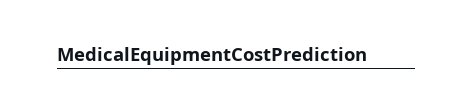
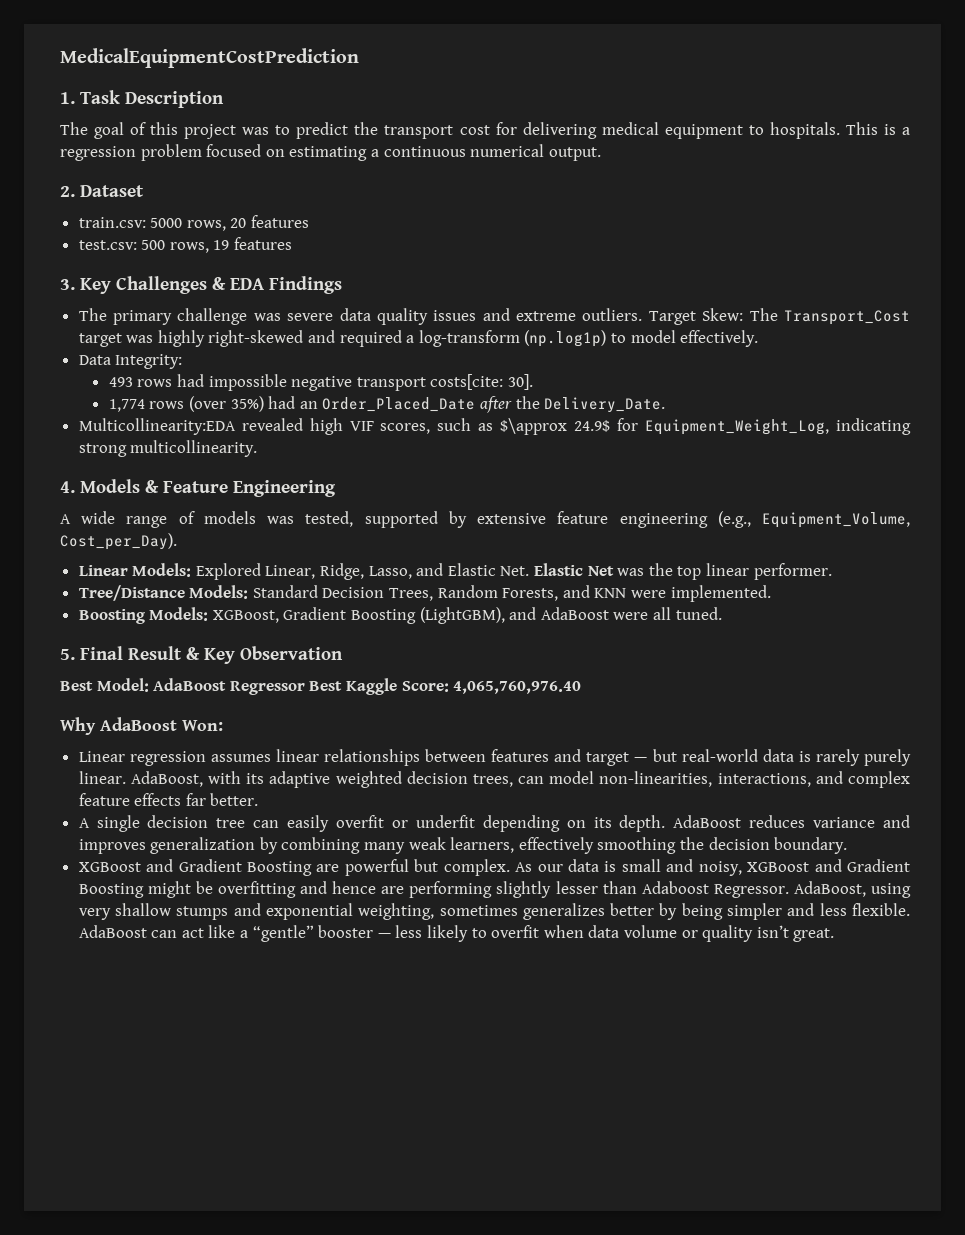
+ 1. Task Description
+ The goal of this project was to predict the transport cost for delivering medical equipment to hospitals. This is a regression problem focused on estimating a continuous numerical output.
+ 2. Dataset
+ train.csv: 5000 rows, 20 features
+ test.csv: 500 rows, 19 features
+ 3. Key Challenges & EDA Findings
+ The primary challenge was severe data quality issues and extreme outliers. Target Skew: The Transport_Cost target was highly right-skewed and required a log-transform (np.log1p) to model effectively.
+ Data Integrity:
+ 493 rows had impossible negative transport costs[cite: 30].
+ 1,774 rows (over 35%) had an Order_Placed_Date after the Delivery_Date.
+ Multicollinearity:EDA revealed high VIF scores, such as $\approx 24.9$ for Equipment_Weight_Log, indicating strong multicollinearity.
+ 4. Models & Feature Engineering
+ A wide range of models was tested, supported by extensive feature engineering (e.g., Equipment_Volume, Cost_per_Day).
+ Linear Models: Explored Linear, Ridge, Lasso, and Elastic Net. Elastic Net was the top linear performer.
+ Tree/Distance Models: Standard Decision Trees, Random Forests, and KNN were implemented.
+ Boosting Models: XGBoost, Gradient Boosting (LightGBM), and AdaBoost were all tuned.
+ 5. Final Result & Key Observation
+ Best Model: AdaBoost Regressor Best Kaggle Score: 4,065,760,976.40
+ Why AdaBoost Won:
+ Linear regression assumes linear relationships between features and target — but real-world data is rarely purely linear. AdaBoost, with its adaptive weighted decision trees, can model non-linearities, interactions, and complex feature effects far better.
+ A single decision tree can easily overfit or underfit depending on its depth. AdaBoost reduces variance and improves generalization by combining many weak learners, effectively smoothing the decision boundary.
+ XGBoost and Gradient Boosting are powerful but complex. As our data is small and noisy, XGBoost and Gradient Boosting might be overfitting and hence are performing slightly lesser than Adaboost Regressor. AdaBoost, using very shallow stumps and exponential weighting, sometimes generalizes better by being simpler and less flexible. AdaBoost can act like a “gentle” booster — less likely to overfit when data volume or quality isn’t great.

